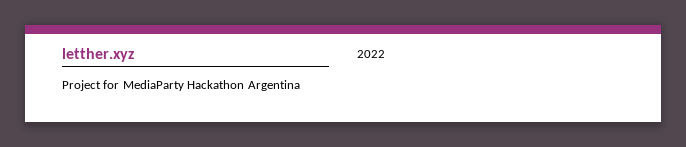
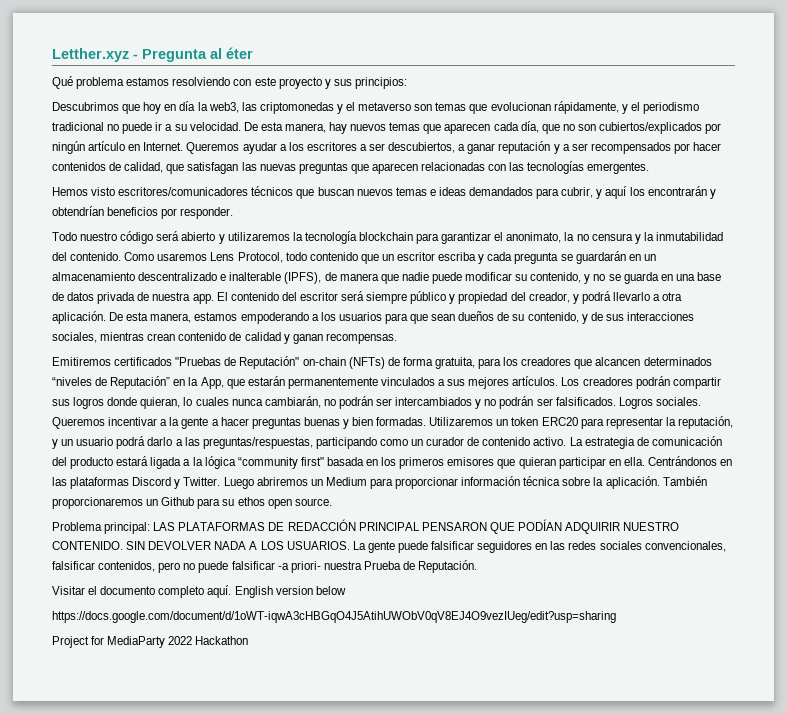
- letther.xyz
+ Letther.xyz - Pregunta al éter
+ Qué problema estamos resolviendo con este proyecto y sus principios:
+ Descubrimos que hoy en día la web3, las criptomonedas y el metaverso son temas que evolucionan rápidamente, y el periodismo tradicional no puede ir a su velocidad. De esta manera, hay nuevos temas que aparecen cada día, que no son cubiertos/explicados por ningún artículo en Internet. Queremos ayudar a los escritores a ser descubiertos, a ganar reputación y a ser recompensados por hacer contenidos de calidad, que satisfagan las nuevas preguntas que aparecen relacionadas con las tecnologías emergentes.
+ Hemos visto escritores/comunicadores técnicos que buscan nuevos temas e ideas demandados para cubrir, y aquí los encontrarán y obtendrían beneficios por responder.
+ Todo nuestro código será abierto y utilizaremos la tecnología blockchain para garantizar el anonimato, la no censura y la inmutabilidad del contenido. Como usaremos Lens Protocol, todo contenido que un escritor escriba y cada pregunta se guardarán en un almacenamiento descentralizado e inalterable (IPFS), de manera que nadie puede modificar su contenido, y no se guarda en una base de datos privada de nuestra app. El contenido del escritor será siempre público y propiedad del creador, y podrá llevarlo a otra aplicación. De esta manera, estamos empoderando a los usuarios para que sean dueños de su contenido, y de sus interacciones sociales, mientras crean contenido de calidad y ganan recompensas.
+ Emitiremos certificados "Pruebas de Reputación" on-chain (NFTs) de forma gratuita, para los creadores que alcancen determinados “niveles de Reputación” en la App, que estarán permanentemente vinculados a sus mejores artículos. Los creadores podrán compartir sus logros donde quieran, lo cuales nunca cambiarán, no podrán ser intercambiados y no podrán ser falsificados. Logros sociales. Queremos incentivar a la gente a hacer preguntas buenas y bien formadas. Utilizaremos un token ERC20 para representar la reputación, y un usuario podrá darlo a las preguntas/respuestas, participando como un curador de contenido activo. La estrategia de comunicación del producto estará ligada a la lógica “community first" basada en los primeros emisores que quieran participar en ella. Centrándonos en las plataformas Discord y Twitter. Luego abriremos un Medium para proporcionar información técnica sobre la aplicación. También proporcionaremos un Github para su ethos open source.
+ Problema principal: LAS PLATAFORMAS DE REDACCIÓN PRINCIPAL PENSARON QUE PODÍAN ADQUIRIR NUESTRO CONTENIDO. SIN DEVOLVER NADA A LOS USUARIOS. La gente puede falsificar seguidores en las redes sociales convencionales, falsificar contenidos, pero no puede falsificar -a priori- nuestra Prueba de Reputación.
+ Visitar el documento completo aquí. English version below
+ https://docs.google.com/document/d/1oWT-iqwA3cHBGqO4J5AtihUWObV0qV8EJ4O9vezIUeg/edit?usp=sharing
- Project for MediaParty Hackathon Argentina 2022
+ Project for MediaParty 2022 Hackathon

